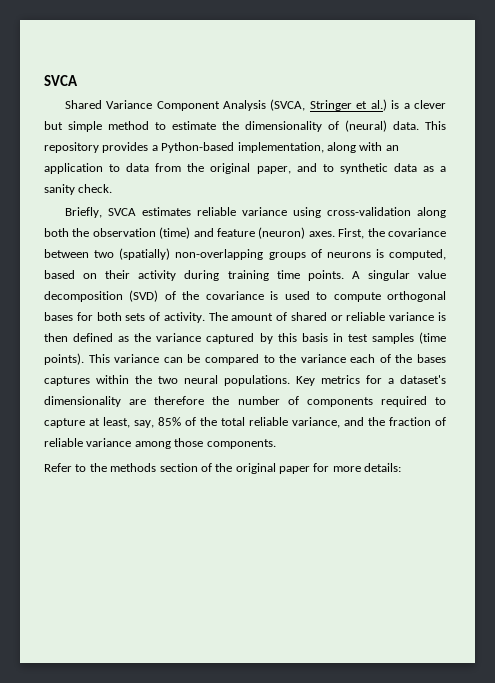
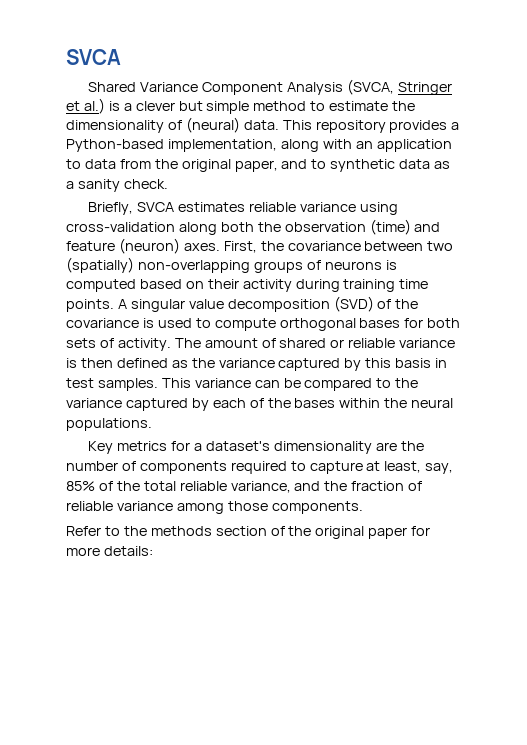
- First, the covariance between two (spatially) non-overlapping groups of neurons is computed, based on their activity during training time points.
+ First, the covariance between two (spatially) non-overlapping groups of neurons is computed based on their activity during training time points.
- The amount of shared or reliable variance is then defined as the variance captured by this basis in test samples (time points).
+ The amount of shared or reliable variance is then defined as the variance captured by this basis in test samples.
- This variance can be compared to the variance each of the bases captures within the two neural populations. Key metrics for a dataset's dimensionality are therefore the number of components required to capture at least, say, 85% of the total reliable variance, and the fraction of reliable variance among those components.
+ This variance can be compared to the variance captured by each of the bases within the neural populations.
+ Key metrics for a dataset's dimensionality are the number of components required to capture at least, say, 85% of the total reliable variance, and the fraction of reliable variance among those components.

